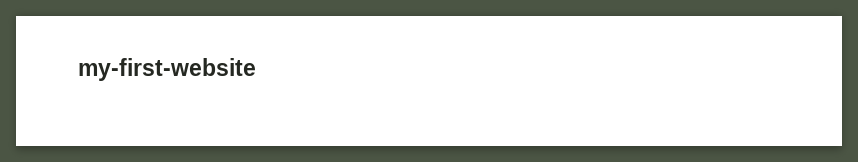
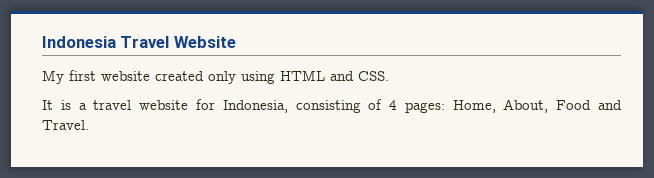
- my-first-website
+ Indonesia Travel Website
+ My first website created only using HTML and CSS.
+ It is a travel website for Indonesia, consisting of 4 pages: Home, About, Food and Travel.

